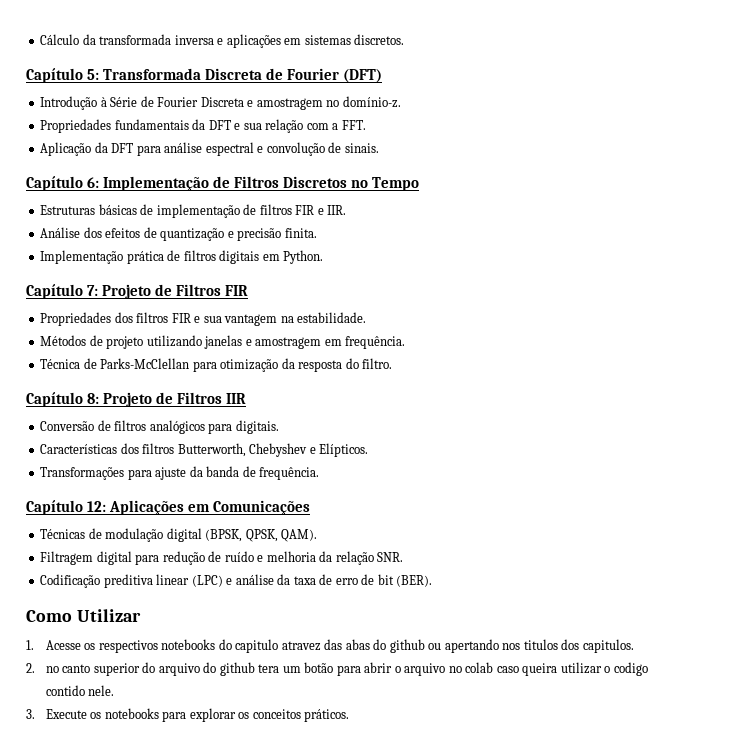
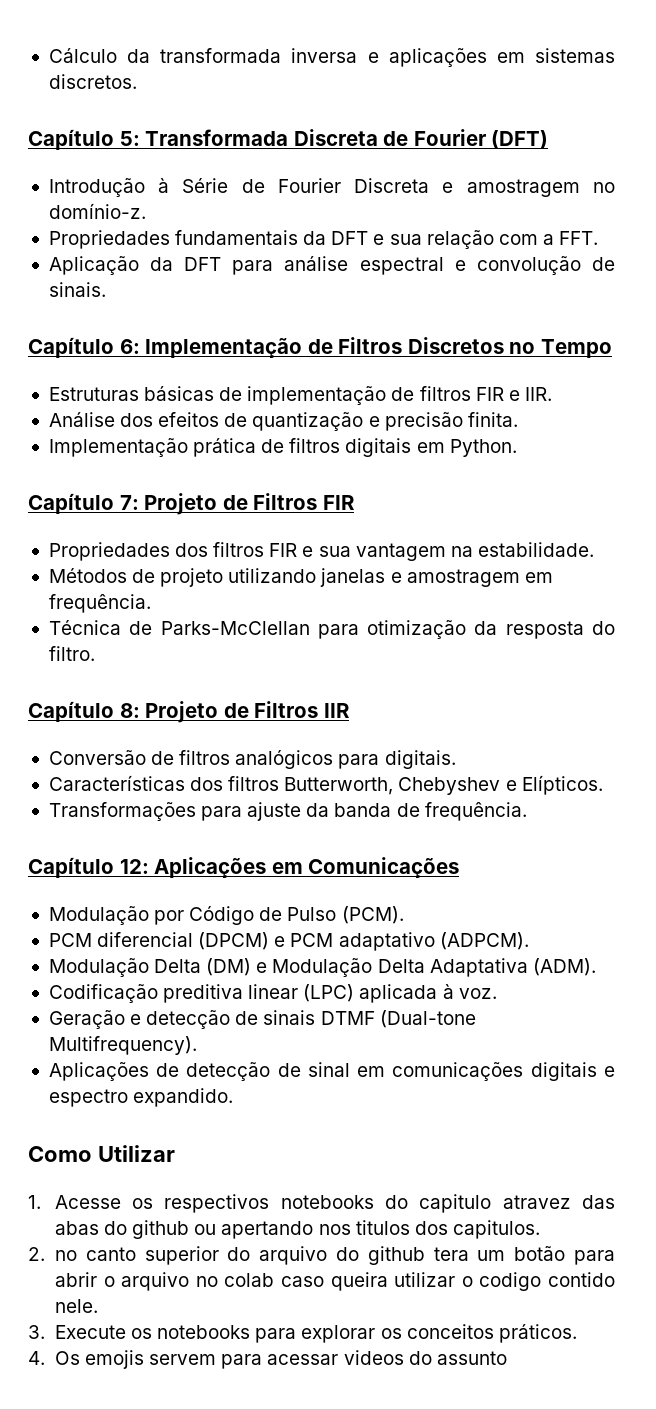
- Técnicas de modulação digital (BPSK, QPSK, QAM).
- Filtragem digital para redução de ruído e melhoria da relação SNR.
- Codificação preditiva linear (LPC) e análise da taxa de erro de bit (BER).
+ Modulação por Código de Pulso (PCM).
+ PCM diferencial (DPCM) e PCM adaptativo (ADPCM).
+ Modulação Delta (DM) e Modulação Delta Adaptativa (ADM).
+ Codificação preditiva linear (LPC) aplicada à voz.
+ Geração e detecção de sinais DTMF (Dual-tone Multifrequency).
+ Aplicações de detecção de sinal em comunicações digitais e espectro expandido.
+ 4. Os emojis servem para acessar videos do assunto

